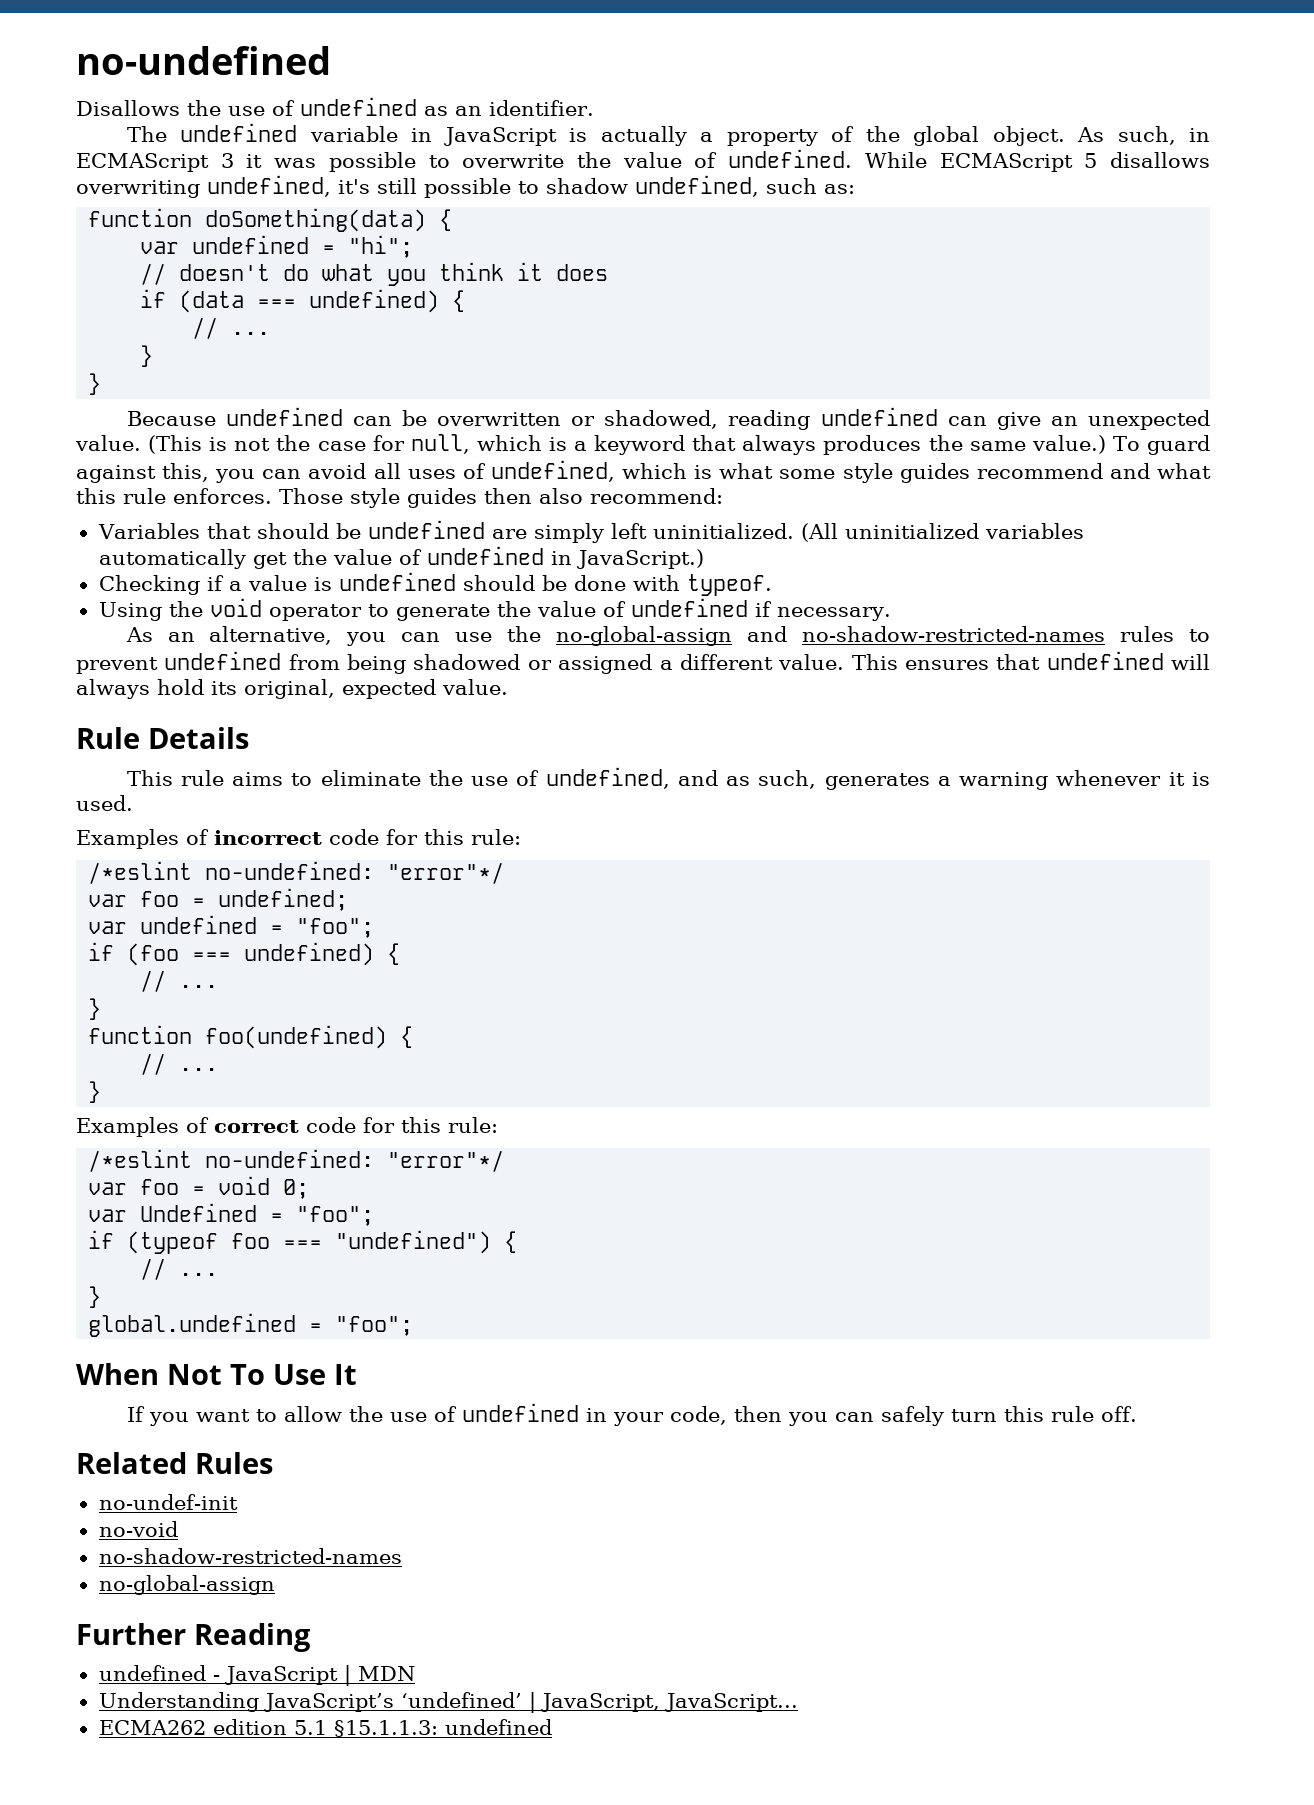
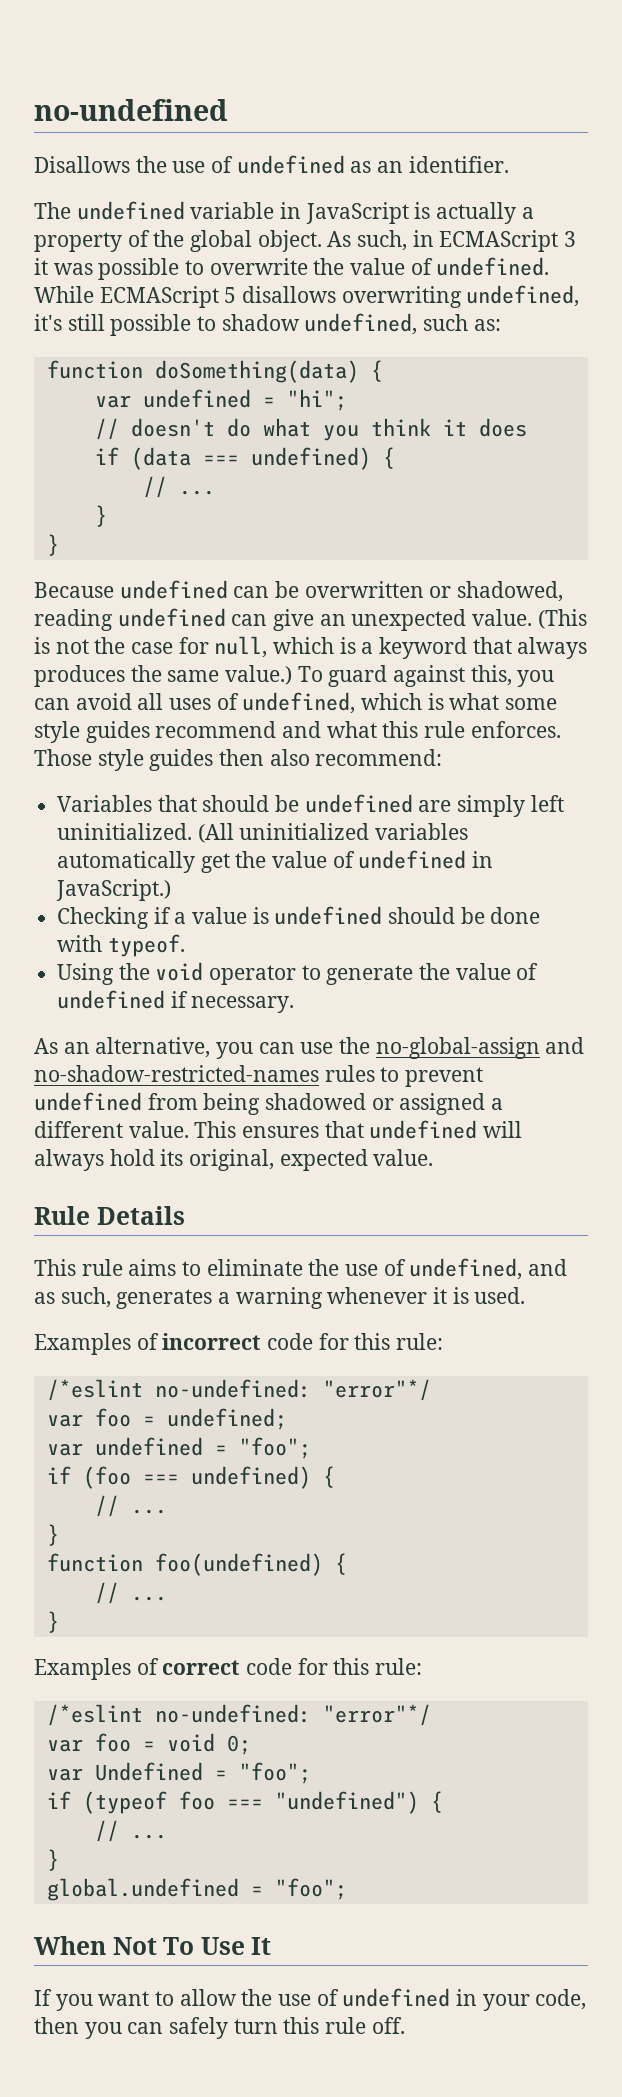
- Related Rules
- no-undef-init
- no-void
- no-shadow-restricted-names
- no-global-assign
- Further Reading
- undefined - JavaScript | MDN
- Understanding JavaScript’s ‘undefined’ | JavaScript, JavaScript...
- ECMA262 edition 5.1 §15.1.1.3: undefined

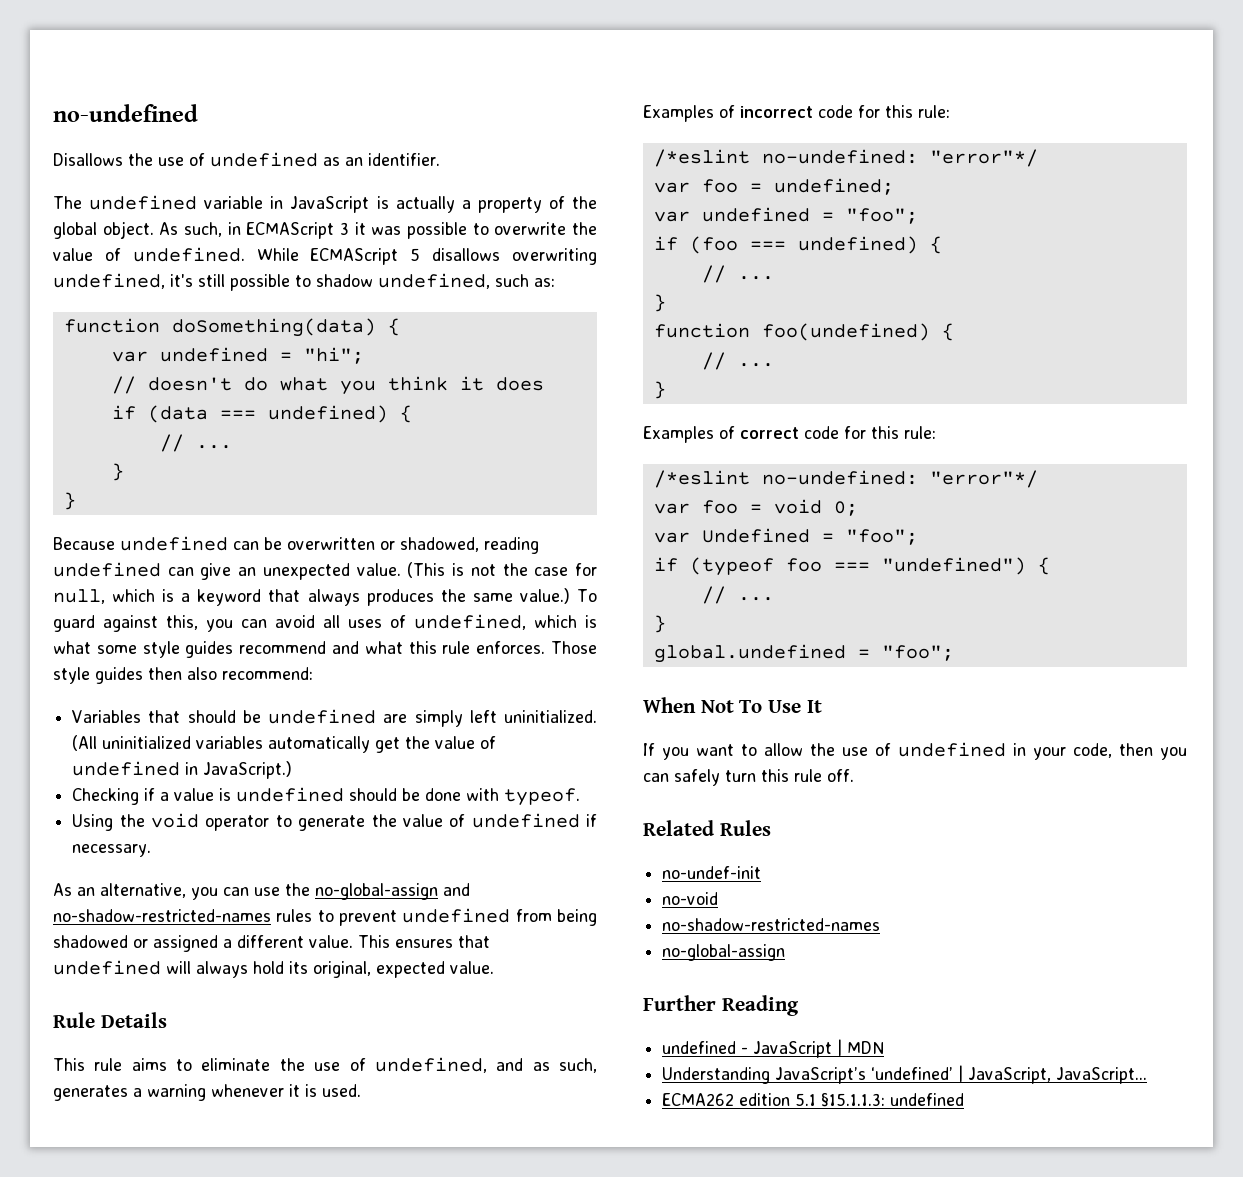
+ Related Rules
+ no-undef-init
+ no-void
+ no-shadow-restricted-names
+ no-global-assign
+ Further Reading
+ undefined - JavaScript | MDN
+ Understanding JavaScript’s ‘undefined’ | JavaScript, JavaScript...
+ ECMA262 edition 5.1 §15.1.1.3: undefined

